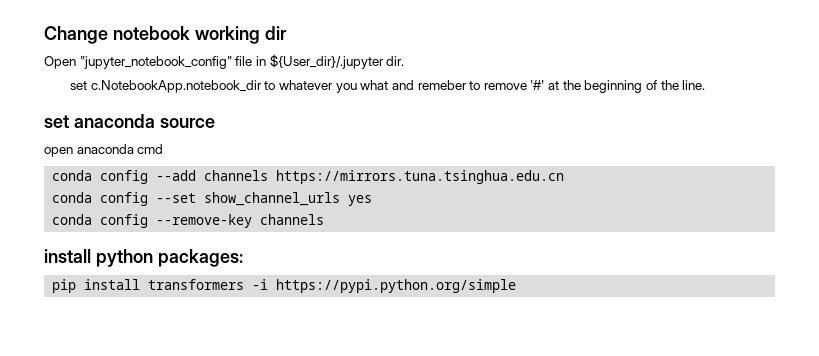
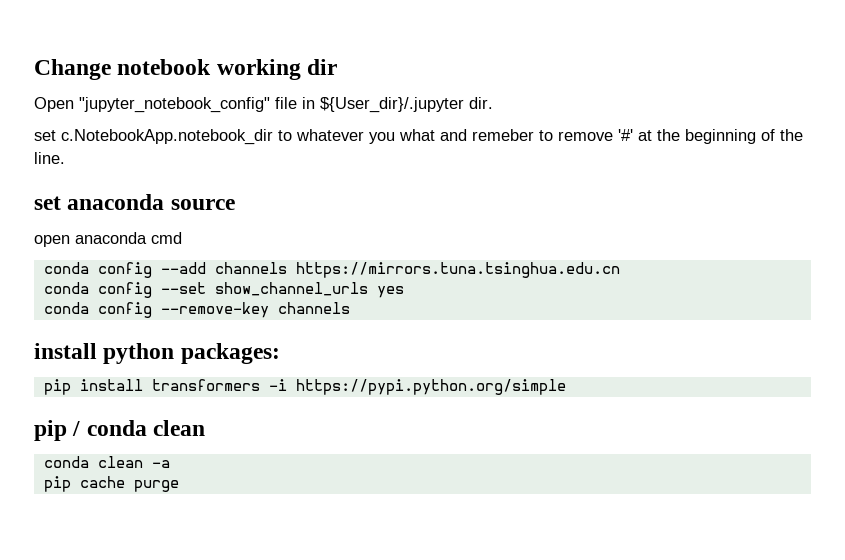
+ pip / conda clean
+ conda clean -a
+ pip cache purge

